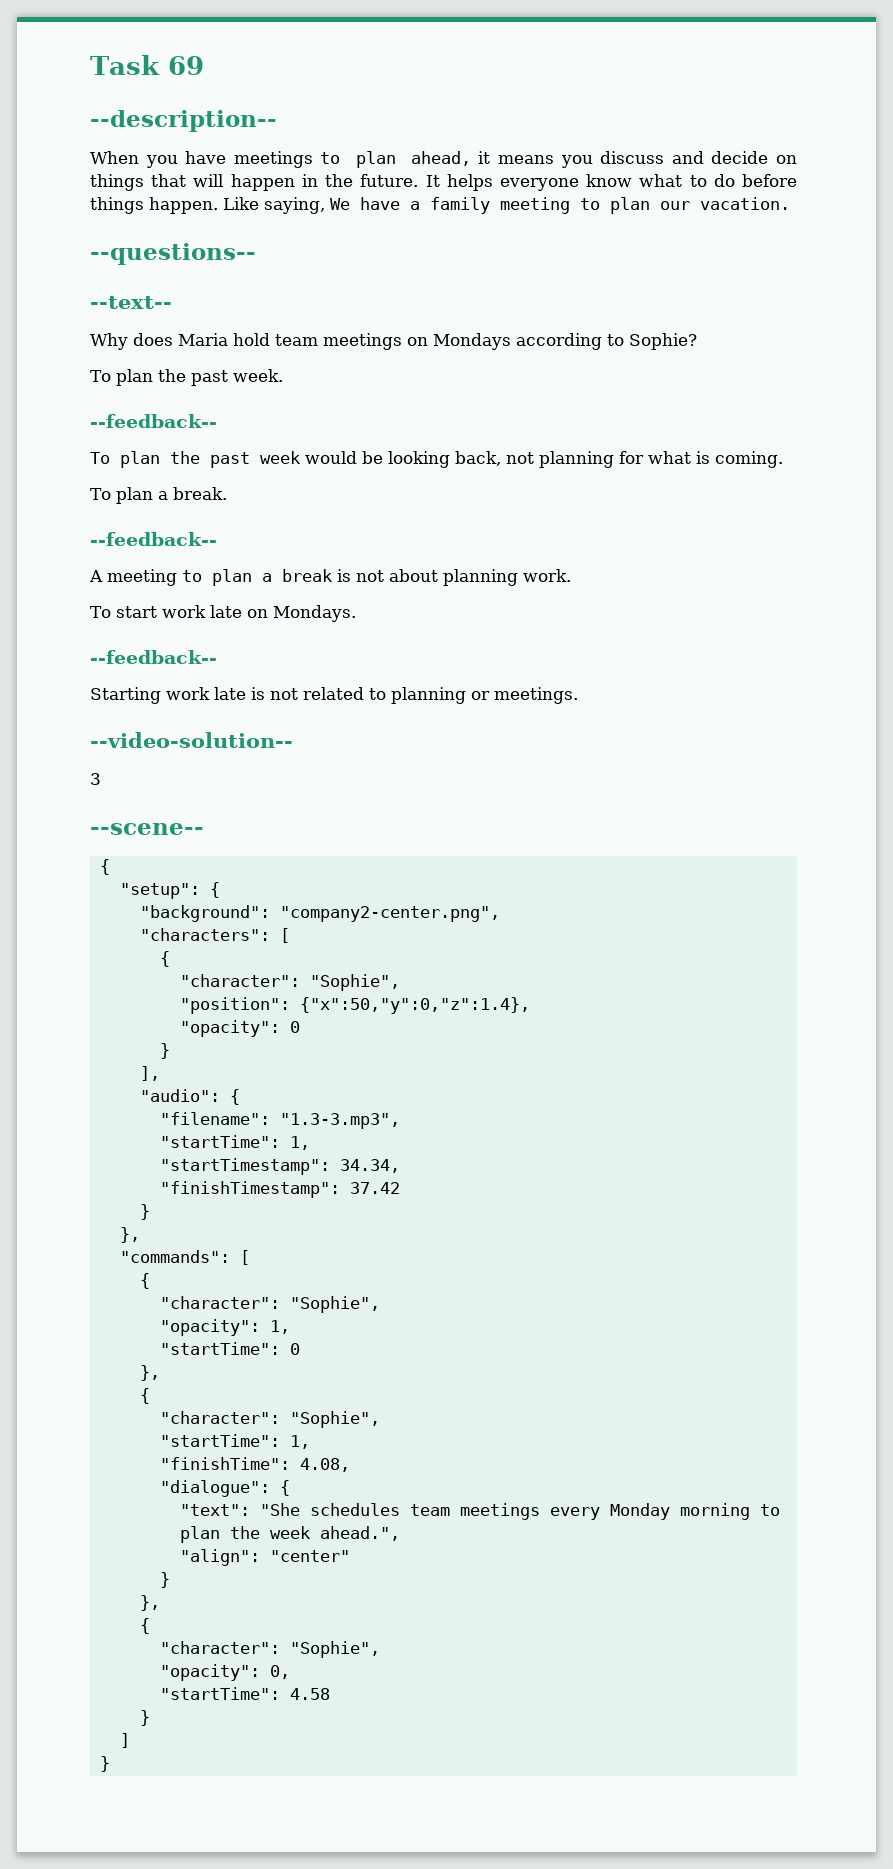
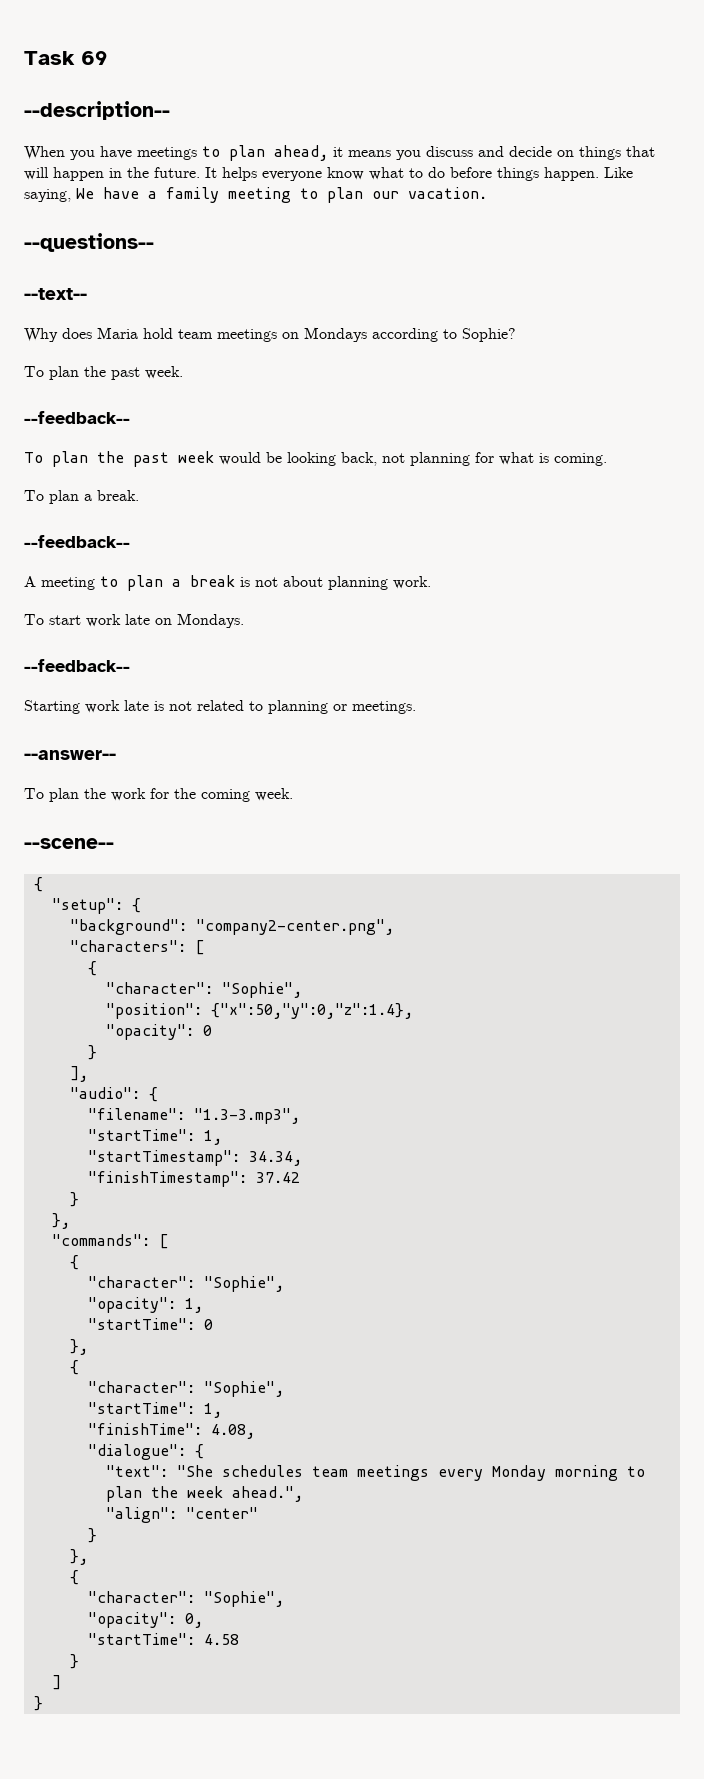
- --video-solution--
- 3
+ --answer--
+ To plan the work for the coming week.

